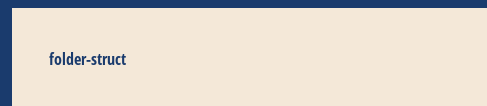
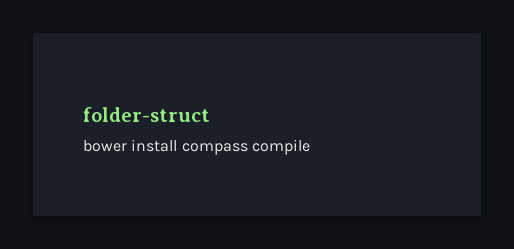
+ bower install compass compile

